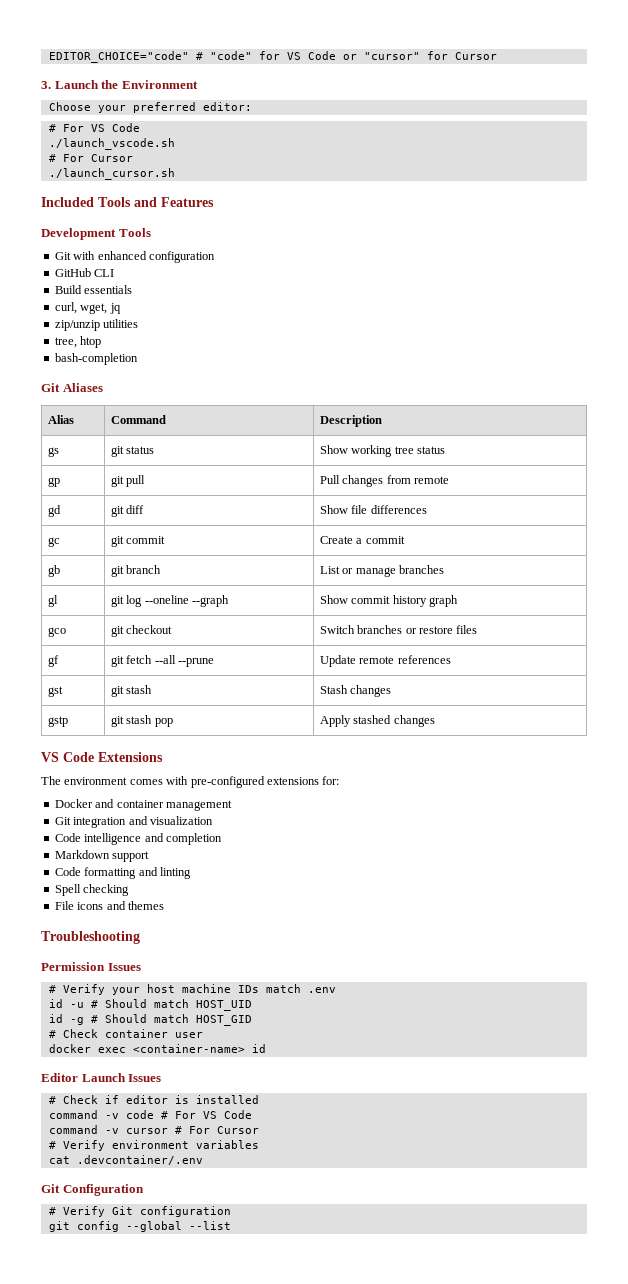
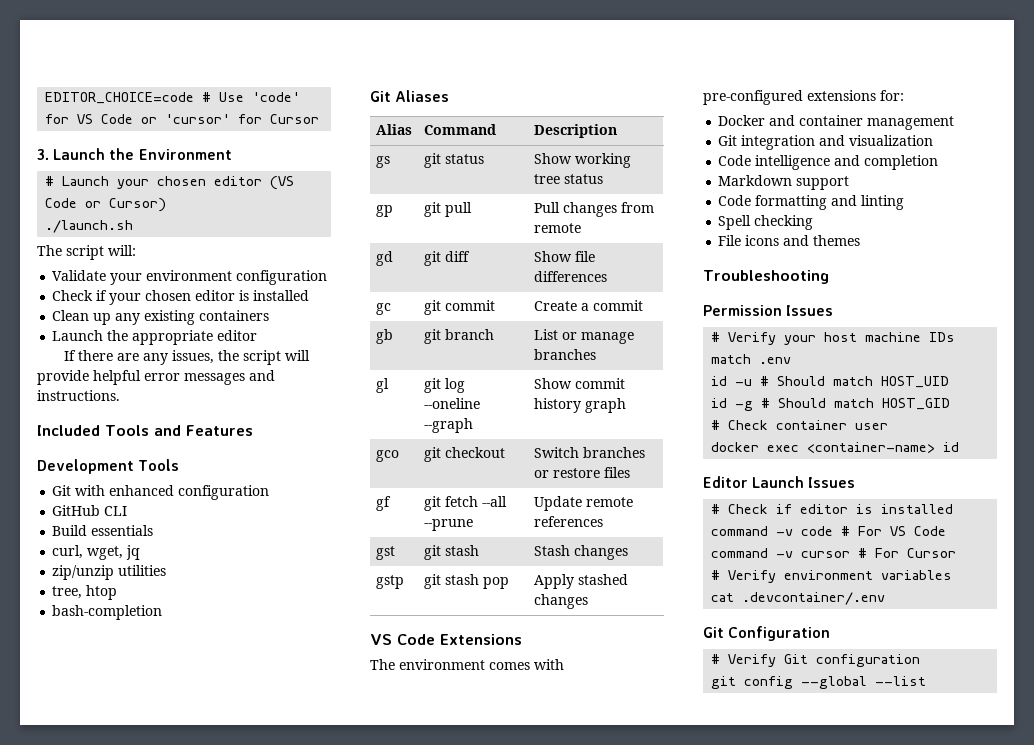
- EDITOR_CHOICE="code" # "code" for VS Code or "cursor" for Cursor
+ EDITOR_CHOICE=code # Use 'code' for VS Code or 'cursor' for Cursor
- Choose your preferred editor:
- # For VS Code
- ./launch_vscode.sh
- # For Cursor
- ./launch_cursor.sh
+ # Launch your chosen editor (VS Code or Cursor)
+ ./launch.sh
+ The script will:
+ Validate your environment configuration
+ Check if your chosen editor is installed
+ Clean up any existing containers
+ Launch the appropriate editor
+ If there are any issues, the script will provide helpful error messages and instructions.

